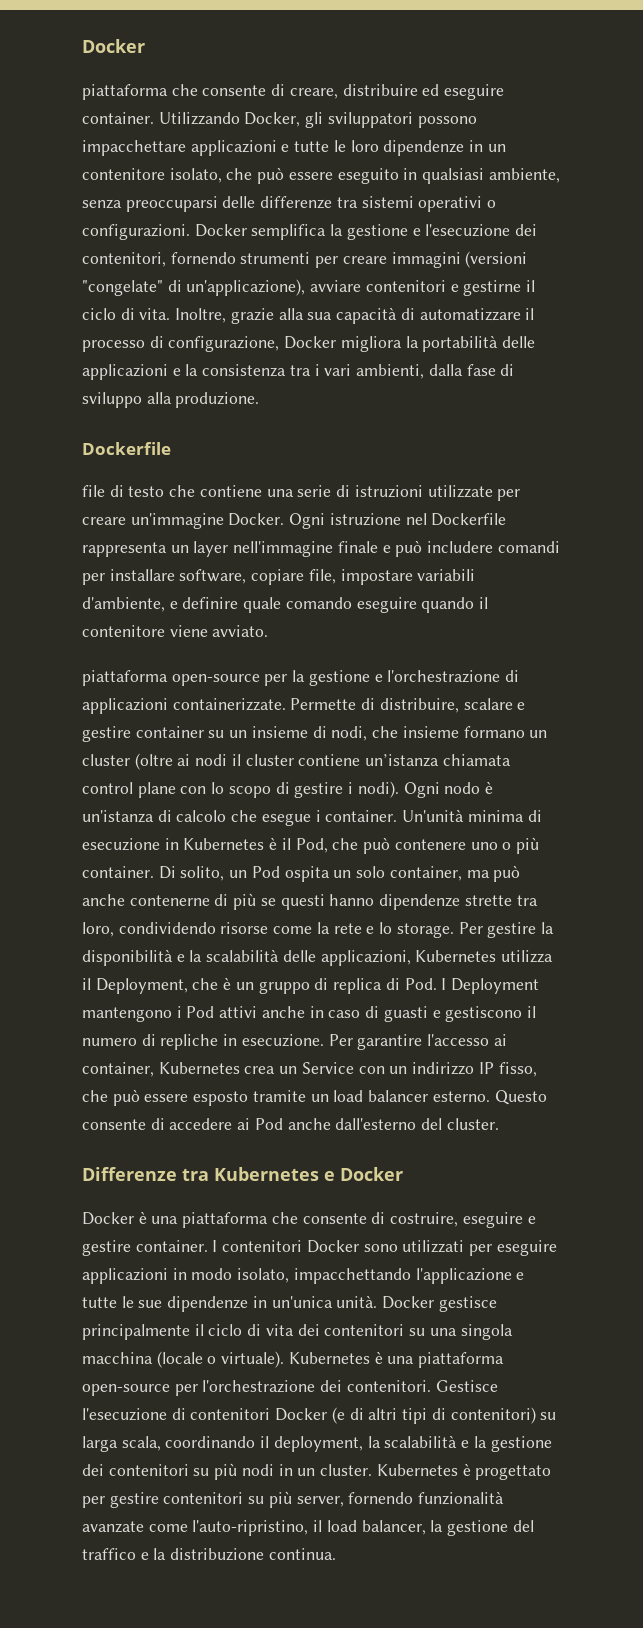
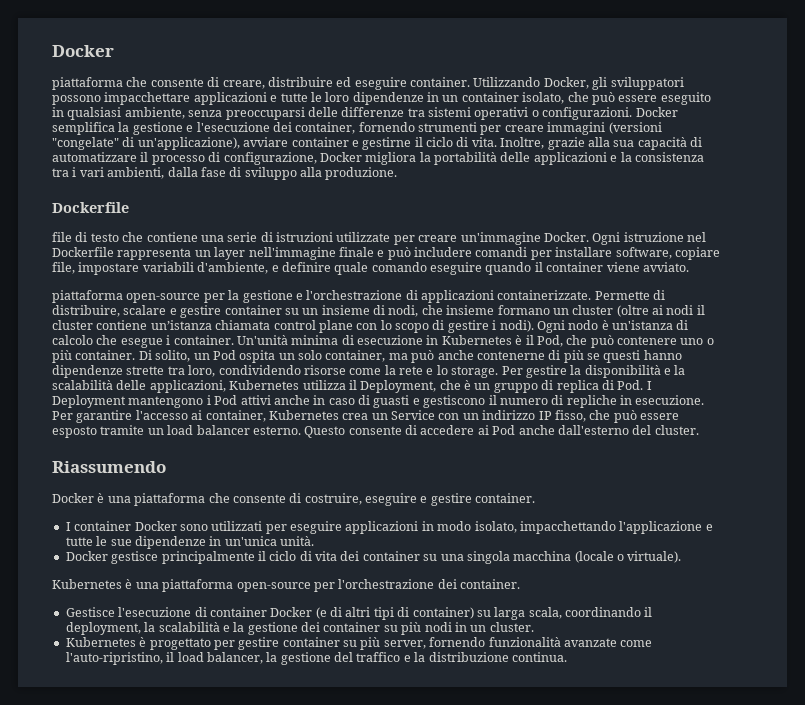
- Utilizzando Docker, gli sviluppatori possono impacchettare applicazioni e tutte le loro dipendenze in un contenitore isolato, che può essere eseguito in qualsiasi ambiente, senza preoccuparsi delle differenze tra sistemi operativi o configurazioni.
+ Utilizzando Docker, gli sviluppatori possono impacchettare applicazioni e tutte le loro dipendenze in un container isolato, che può essere eseguito in qualsiasi ambiente, senza preoccuparsi delle differenze tra sistemi operativi o configurazioni.
- Docker semplifica la gestione e l'esecuzione dei contenitori, fornendo strumenti per creare immagini (versioni "congelate" di un'applicazione), avviare contenitori e gestirne il ciclo di vita.
+ Docker semplifica la gestione e l'esecuzione dei container, fornendo strumenti per creare immagini (versioni "congelate" di un'applicazione), avviare container e gestirne il ciclo di vita.
- Ogni istruzione nel Dockerfile rappresenta un layer nell'immagine finale e può includere comandi per installare software, copiare file, impostare variabili d'ambiente, e definire quale comando eseguire quando il contenitore viene avviato.
+ Ogni istruzione nel Dockerfile rappresenta un layer nell'immagine finale e può includere comandi per installare software, copiare file, impostare variabili d'ambiente, e definire quale comando eseguire quando il container viene avviato.
- Differenze tra Kubernetes e Docker
+ Riassumendo
- Docker è una piattaforma che consente di costruire, eseguire e gestire container. I contenitori Docker sono utilizzati per eseguire applicazioni in modo isolato, impacchettando l'applicazione e tutte le sue dipendenze in un'unica unità. Docker gestisce principalmente il ciclo di vita dei contenitori su una singola macchina (locale o virtuale). Kubernetes è una piattaforma open-source per l'orchestrazione dei contenitori. Gestisce l'esecuzione di contenitori Docker (e di altri tipi di contenitori) su larga scala, coordinando il deployment, la scalabilità e la gestione dei contenitori su più nodi in un cluster. Kubernetes è progettato per gestire contenitori su più server, fornendo funzionalità avanzate come l'auto-ripristino, il load balancer, la gestione del traffico e la distribuzione continua.
+ Docker è una piattaforma che consente di costruire, eseguire e gestire container.
+ I container Docker sono utilizzati per eseguire applicazioni in modo isolato, impacchettando l'applicazione e tutte le sue dipendenze in un'unica unità.
+ Docker gestisce principalmente il ciclo di vita dei container su una singola macchina (locale o virtuale).
+ Kubernetes è una piattaforma open-source per l'orchestrazione dei container.
+ Gestisce l'esecuzione di container Docker (e di altri tipi di container) su larga scala, coordinando il deployment, la scalabilità e la gestione dei container su più nodi in un cluster.
+ Kubernetes è progettato per gestire container su più server, fornendo funzionalità avanzate come l'auto-ripristino, il load balancer, la gestione del traffico e la distribuzione continua.

